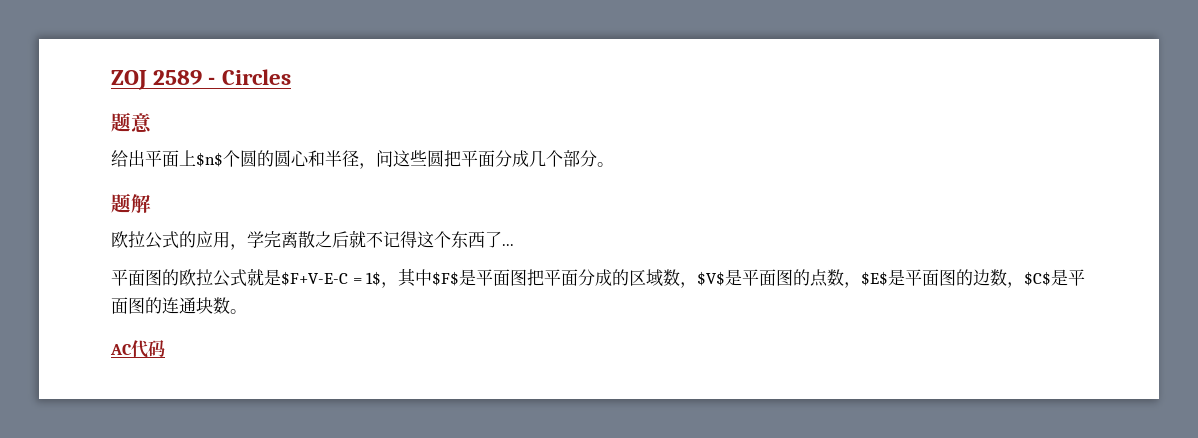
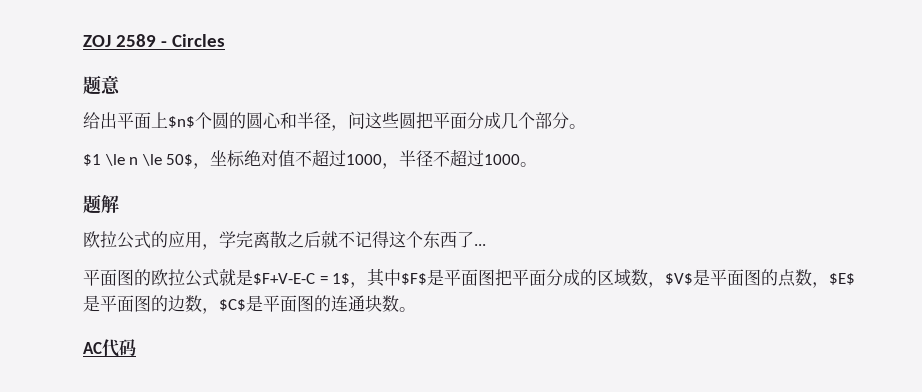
+ $1 \le n \le 50$，坐标绝对值不超过1000，半径不超过1000。

